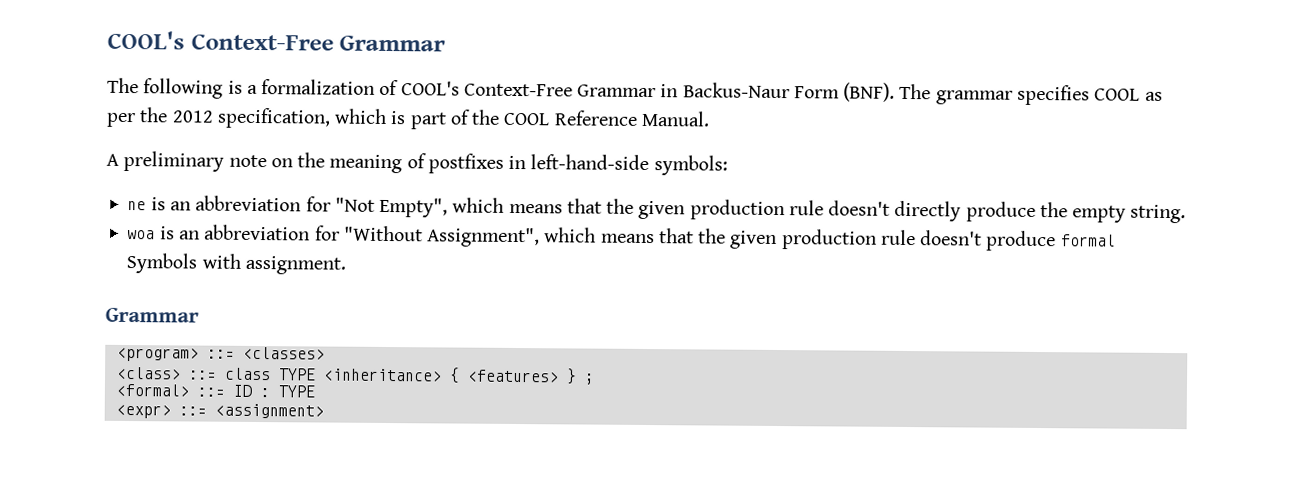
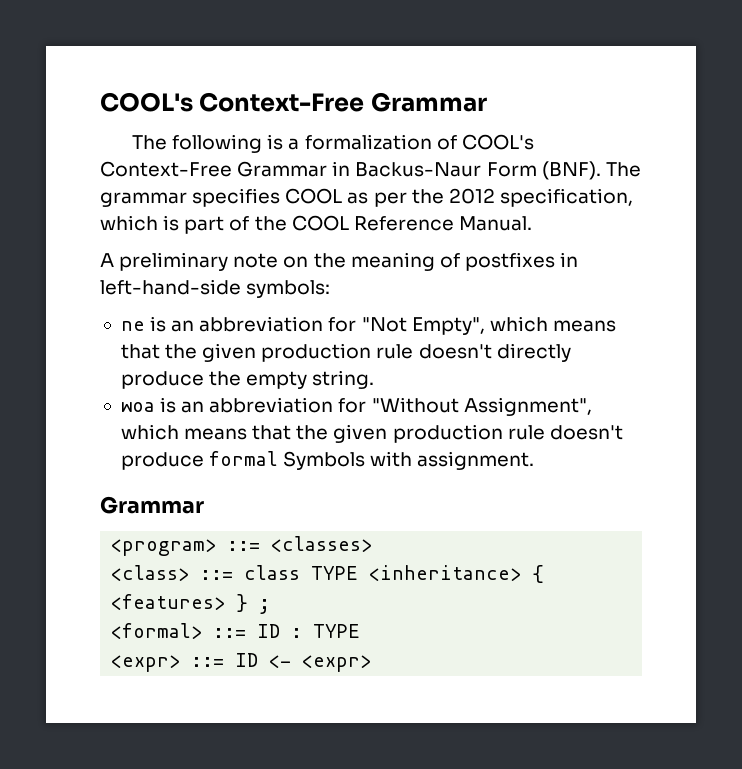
- <expr> ::= <assignment>
+ <expr> ::= ID <- <expr>

